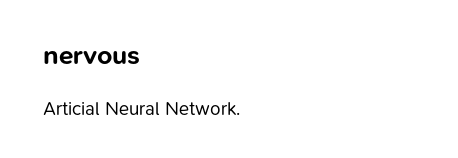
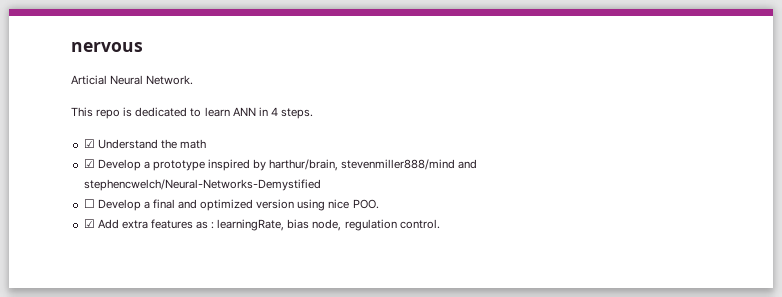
+ This repo is dedicated to learn ANN in 4 steps.
+ ☑ Understand the math
+ ☑ Develop a prototype inspired by harthur/brain, stevenmiller888/mind and stephencwelch/Neural-Networks-Demystified
+ ☐ Develop a final and optimized version using nice POO.
+ ☑ Add extra features as : learningRate, bias node, regulation control.

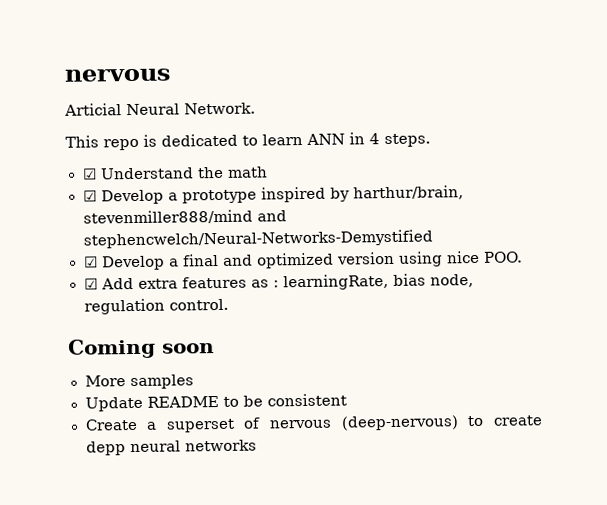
- ☐ Develop a final and optimized version using nice POO.
+ ☑ Develop a final and optimized version using nice POO.
+ Coming soon
+ More samples
+ Update README to be consistent
+ Create a superset of nervous (deep-nervous) to create depp neural networks

